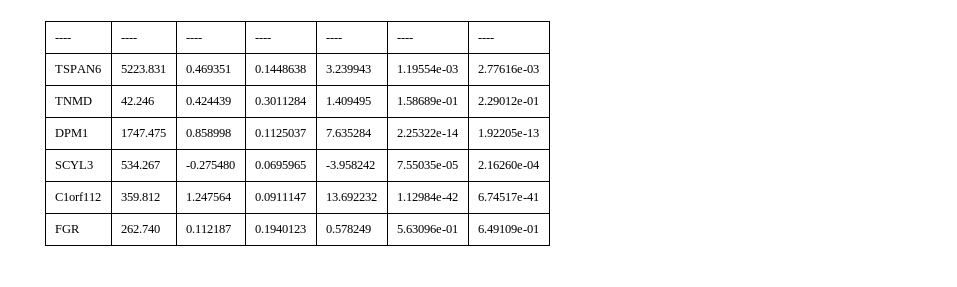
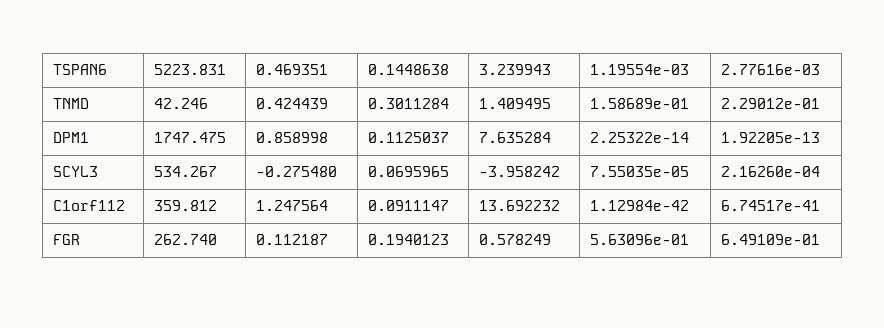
- ---- | ---- | ---- | ---- | ---- | ---- | ----

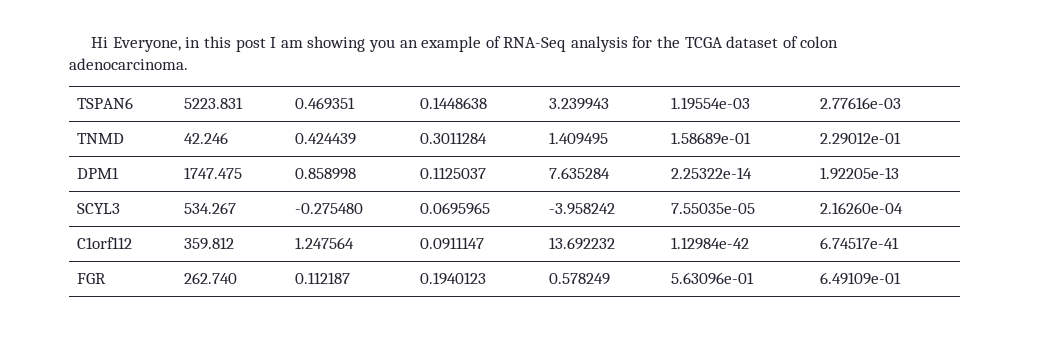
+ Hi Everyone, in this post I am showing you an example of RNA-Seq analysis for the TCGA dataset of colon adenocarcinoma.

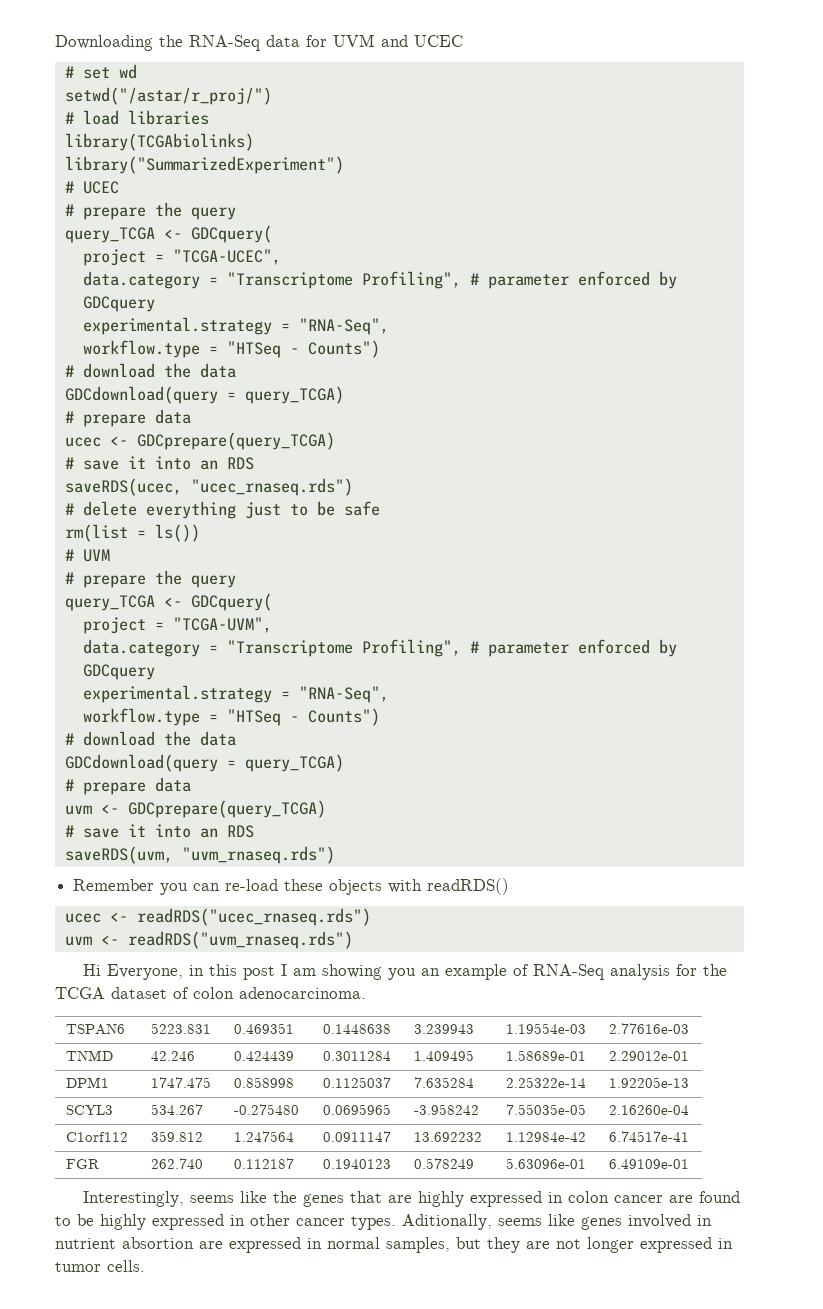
+ Downloading the RNA-Seq data for UVM and UCEC
+ # set wd
+ setwd("/astar/r_proj/")
+ # load libraries
+ library(TCGAbiolinks)
+ library("SummarizedExperiment")
+ # UCEC
+ # prepare the query
+ query_TCGA <- GDCquery(
+ project = "TCGA-UCEC",
+ data.category = "Transcriptome Profiling", # parameter enforced by GDCquery
+ experimental.strategy = "RNA-Seq",
+ workflow.type = "HTSeq - Counts")
+ # download the data
+ GDCdownload(query = query_TCGA)
+ # prepare data
+ ucec <- GDCprepare(query_TCGA)
+ # save it into an RDS
+ saveRDS(ucec, "ucec_rnaseq.rds")
+ # delete everything just to be safe
+ rm(list = ls())
+ # UVM
+ # prepare the query
+ query_TCGA <- GDCquery(
+ project = "TCGA-UVM",
+ data.category = "Transcriptome Profiling", # parameter enforced by GDCquery
+ experimental.strategy = "RNA-Seq",
+ workflow.type = "HTSeq - Counts")
+ # download the data
+ GDCdownload(query = query_TCGA)
+ # prepare data
+ uvm <- GDCprepare(query_TCGA)
+ # save it into an RDS
+ saveRDS(uvm, "uvm_rnaseq.rds")
+ Remember you can re-load these objects with readRDS()
+ ucec <- readRDS("ucec_rnaseq.rds")
+ uvm <- readRDS("uvm_rnaseq.rds")
+ Interestingly, seems like the genes that are highly expressed in colon cancer are found to be highly expressed in other cancer types. Aditionally, seems like genes involved in nutrient absortion are expressed in normal samples, but they are not longer expressed in tumor cells.

